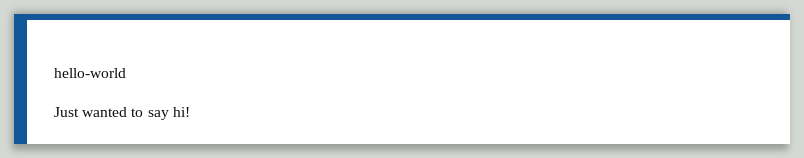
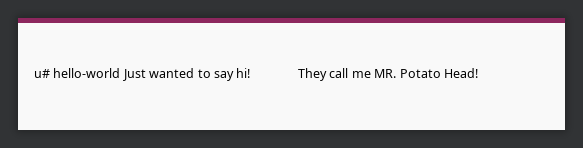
- hello-world
- Just wanted to say hi!
+ u# hello-world Just wanted to say hi!
+ They call me MR. Potato Head!

